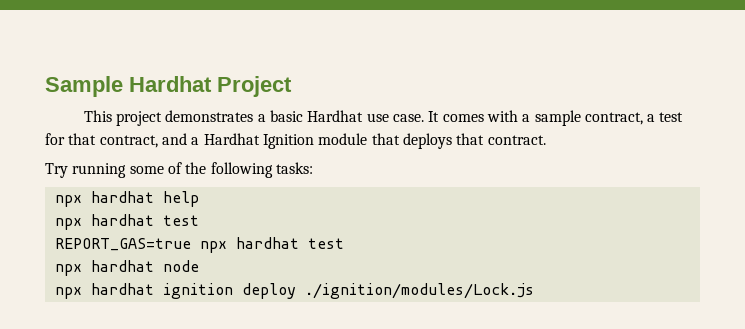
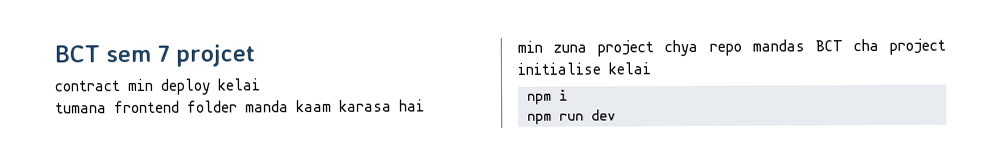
- Sample Hardhat Project
- This project demonstrates a basic Hardhat use case. It comes with a sample contract, a test for that contract, and a Hardhat Ignition module that deploys that contract.
- Try running some of the following tasks:
- npx hardhat help
- npx hardhat test
- REPORT_GAS=true npx hardhat test
- npx hardhat node
- npx hardhat ignition deploy ./ignition/modules/Lock.js
+ BCT sem 7 projcet
+ contract min deploy kelai
+ tumana frontend folder manda kaam karasa hai
+ min zuna project chya repo mandas BCT cha project initialise kelai
+ npm i
+ npm run dev

